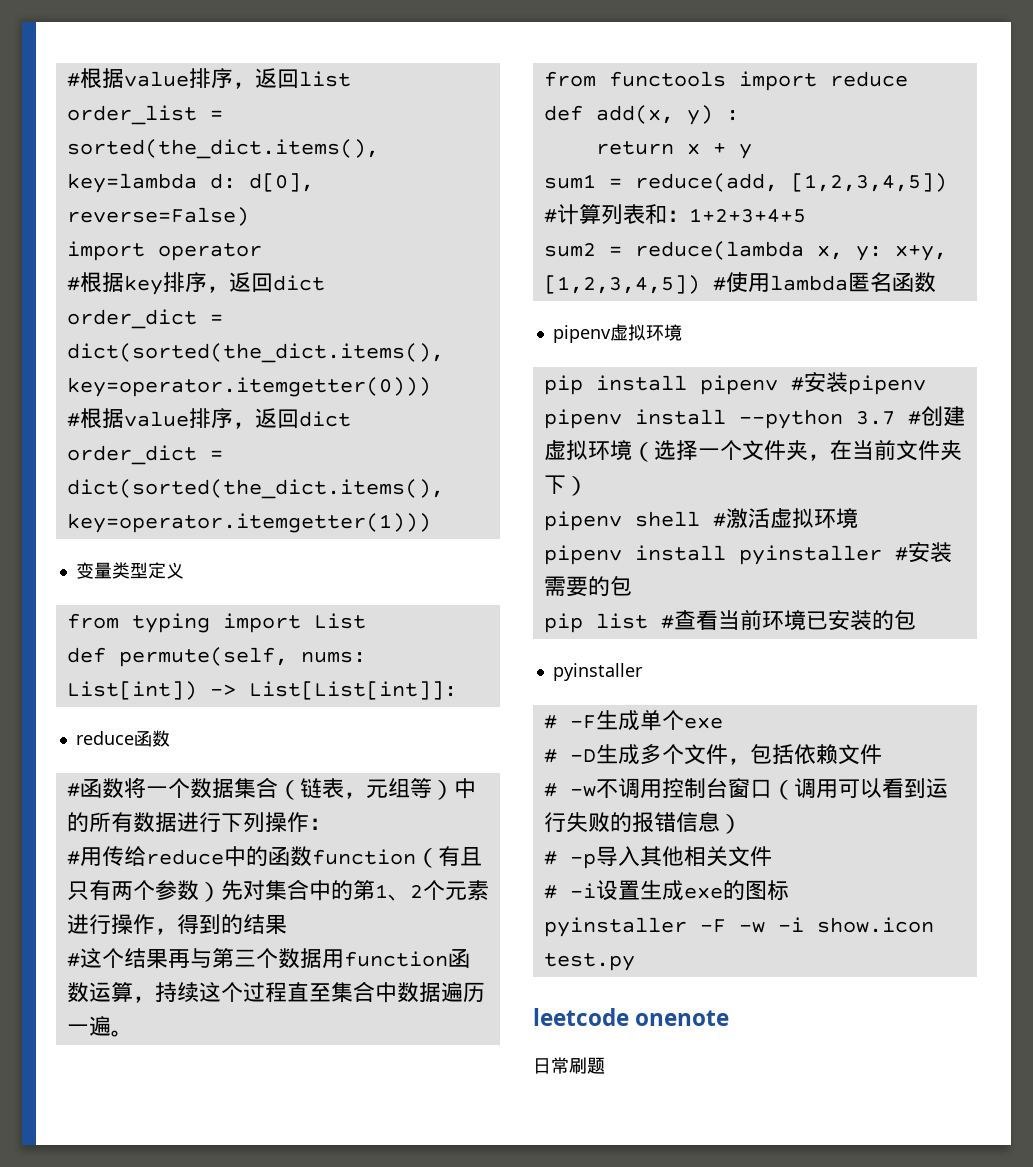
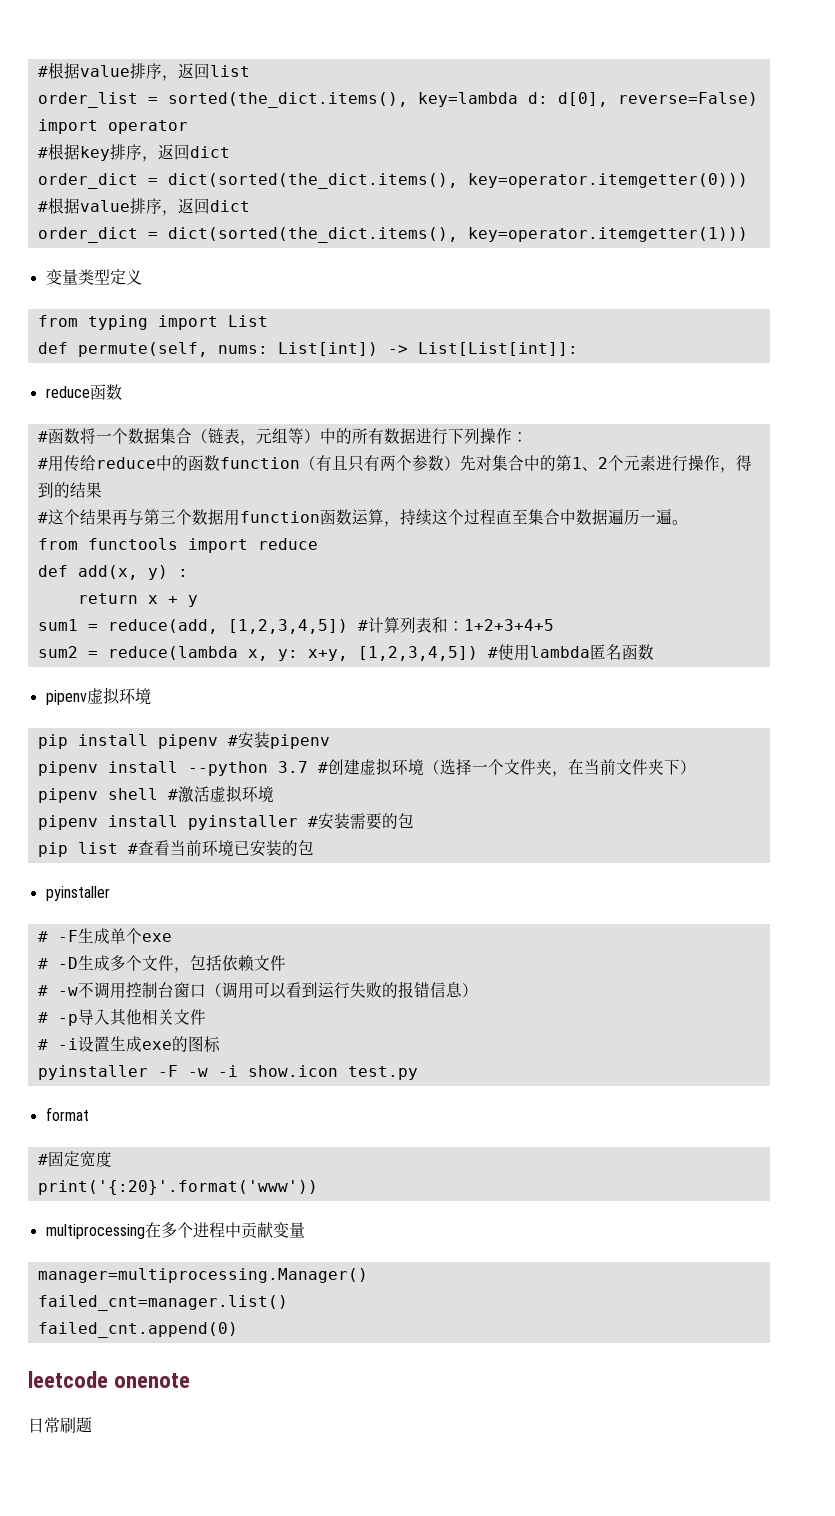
+ format
+ #固定宽度
+ print('{:20}'.format('www'))
+ multiprocessing在多个进程中贡献变量
+ manager=multiprocessing.Manager()
+ failed_cnt=manager.list()
+ failed_cnt.append(0)

